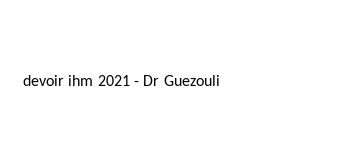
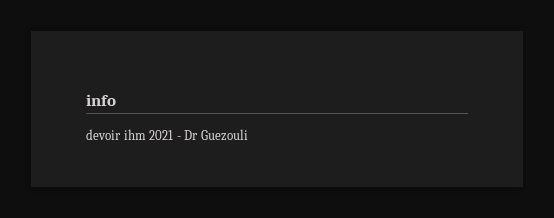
+ info

